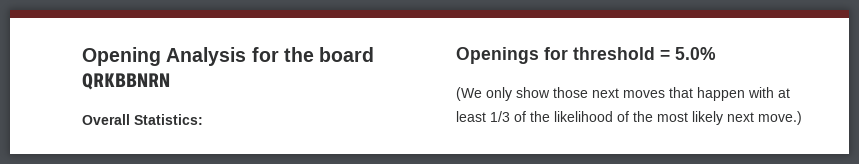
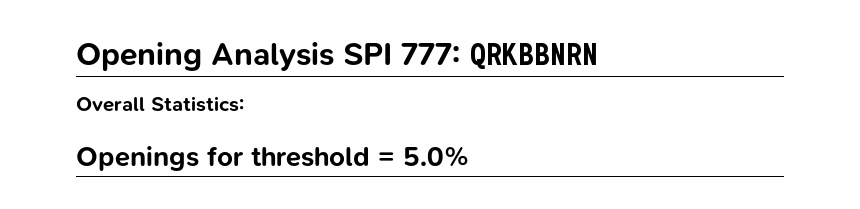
- Opening Analysis for the board QRKBBNRN
+ Opening Analysis SPI 777: QRKBBNRN
- (We only show those next moves that happen with at least 1/3 of the likelihood of the most likely next move.)

